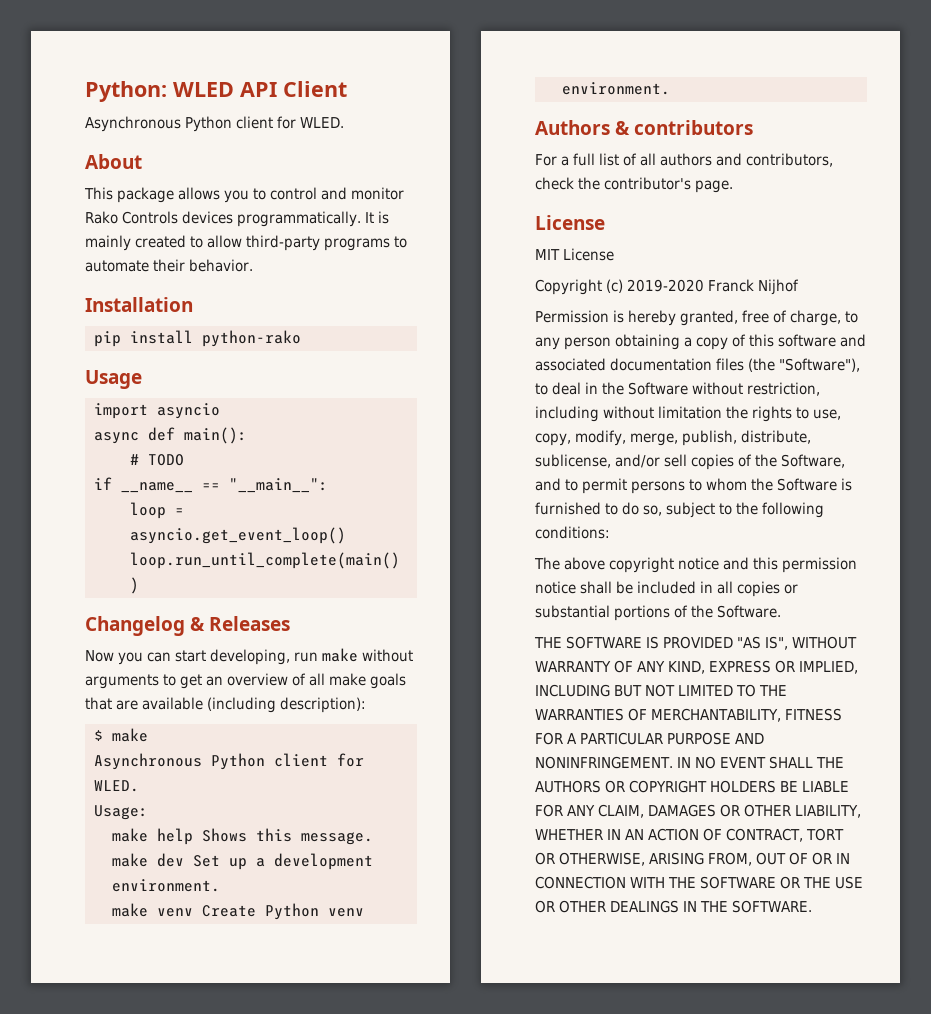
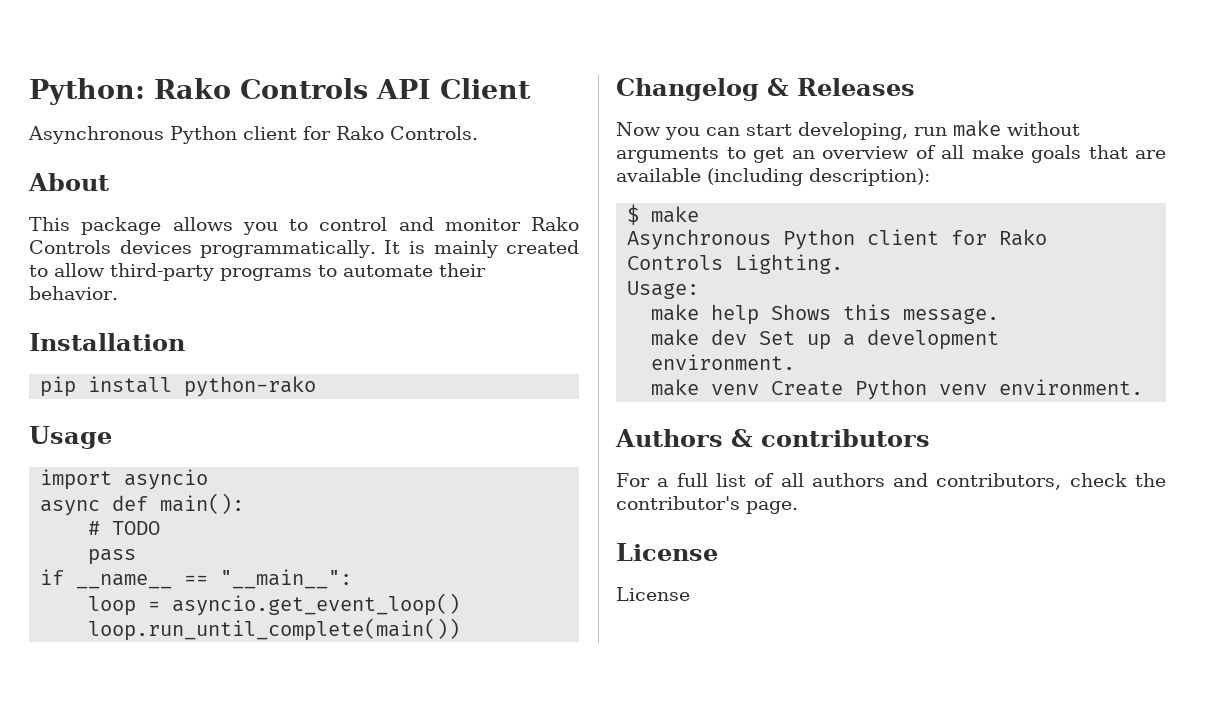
- Python: WLED API Client
- Asynchronous Python client for WLED.
+ Python: Rako Controls API Client
+ Asynchronous Python client for Rako Controls.
+ pass
  $ make
- Asynchronous Python client for WLED.
+ Asynchronous Python client for Rako Controls Lighting.
  For a full list of all authors and contributors, check the contributor's page.
  License
- MIT License
- Copyright (c) 2019-2020 Franck Nijhof
- Permission is hereby granted, free of charge, to any person obtaining a copy of this software and associated documentation files (the "Software"), to deal in the Software without restriction, including without limitation the rights to use, copy, modify, merge, publish, distribute, sublicense, and/or sell copies of the Software, and to permit persons to whom the Software is furnished to do so, subject to the following conditions:
- The above copyright notice and this permission notice shall be included in all copies or substantial portions of the Software.
- THE SOFTWARE IS PROVIDED "AS IS", WITHOUT WARRANTY OF ANY KIND, EXPRESS OR IMPLIED, INCLUDING BUT NOT LIMITED TO THE WARRANTIES OF MERCHANTABILITY, FITNESS FOR A PARTICULAR PURPOSE AND NONINFRINGEMENT. IN NO EVENT SHALL THE AUTHORS OR COPYRIGHT HOLDERS BE LIABLE FOR ANY CLAIM, DAMAGES OR OTHER LIABILITY, WHETHER IN AN ACTION OF CONTRACT, TORT OR OTHERWISE, ARISING FROM, OUT OF OR IN CONNECTION WITH THE SOFTWARE OR THE USE OR OTHER DEALINGS IN THE SOFTWARE.
+ License

